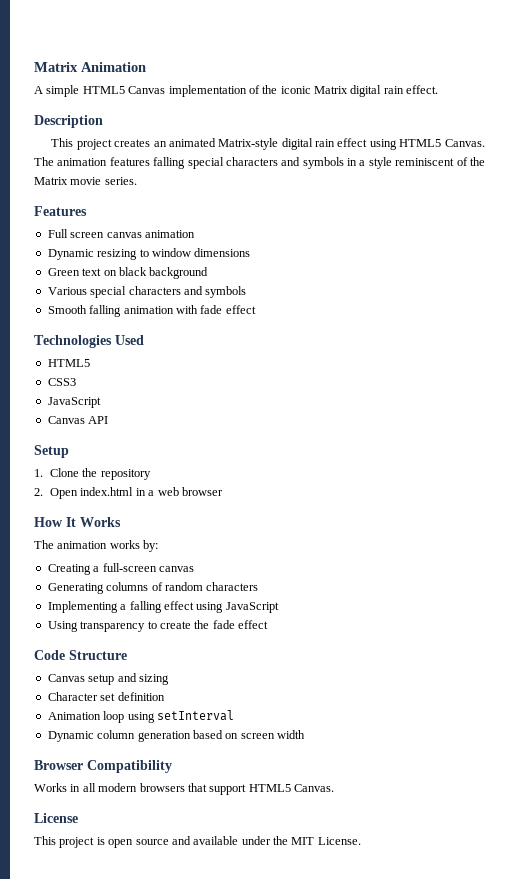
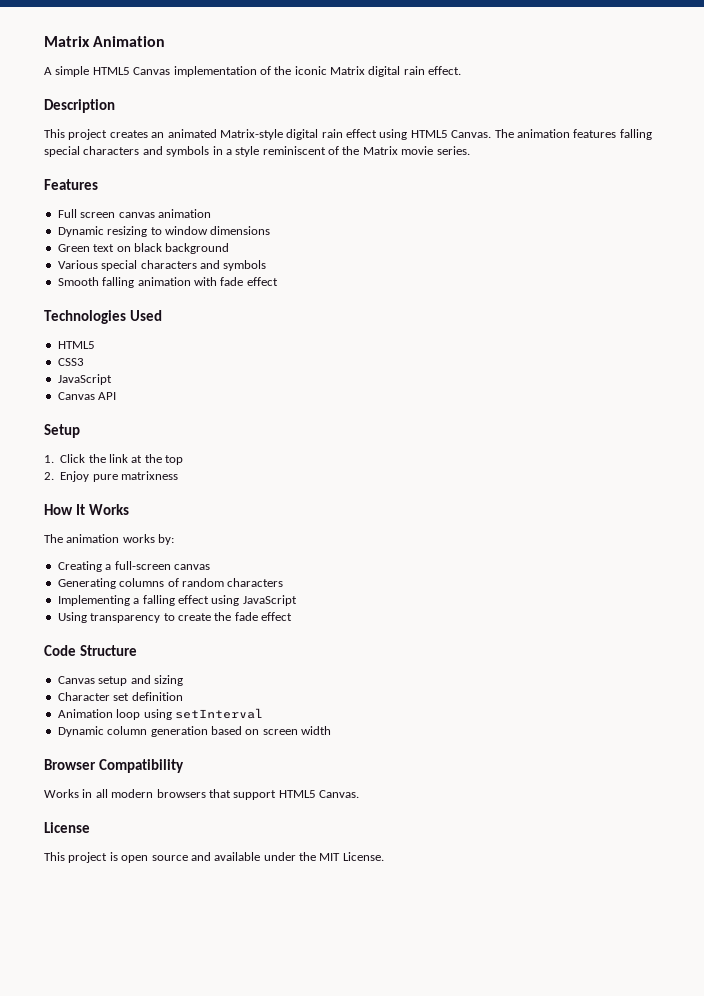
- 1. Clone the repository
- 2. Open index.html in a web browser
+ 1. Click the link at the top
+ 2. Enjoy pure matrixness

